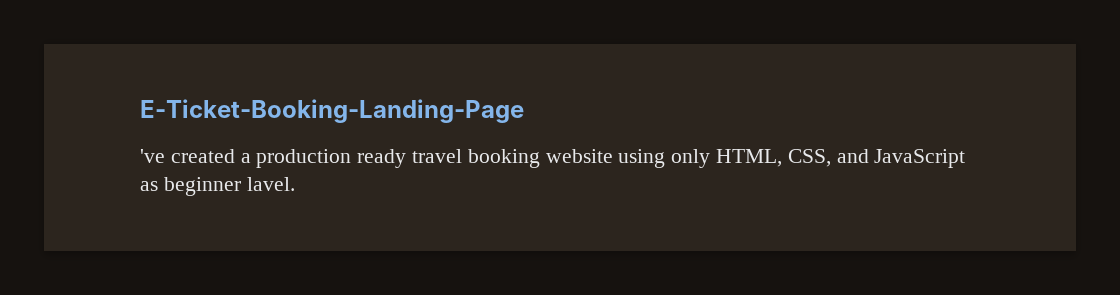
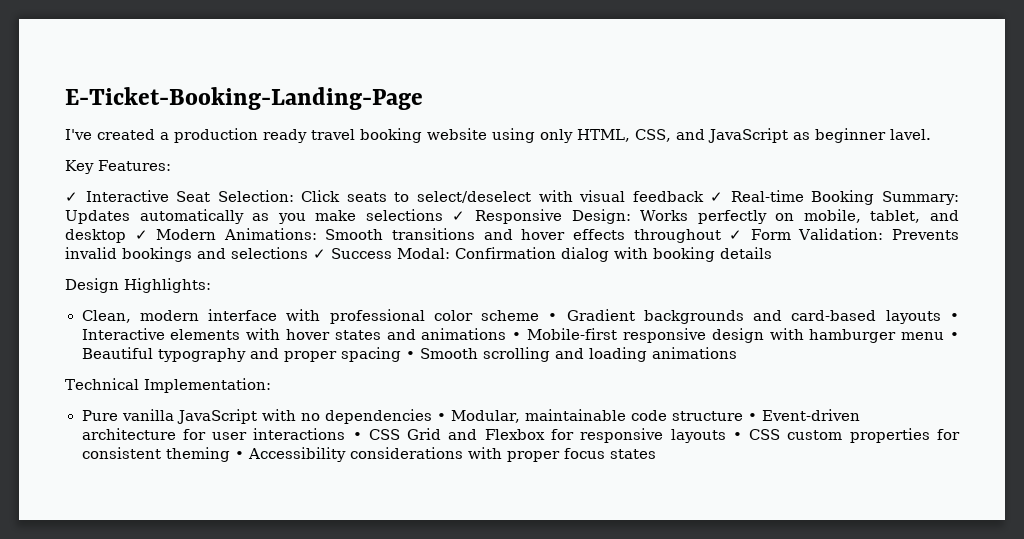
- 've created a production ready travel booking website using only HTML, CSS, and JavaScript as beginner lavel.
+ I've created a production ready travel booking website using only HTML, CSS, and JavaScript as beginner lavel.
+ Key Features:
+ ✓ Interactive Seat Selection: Click seats to select/deselect with visual feedback ✓ Real-time Booking Summary: Updates automatically as you make selections ✓ Responsive Design: Works perfectly on mobile, tablet, and desktop ✓ Modern Animations: Smooth transitions and hover effects throughout ✓ Form Validation: Prevents invalid bookings and selections ✓ Success Modal: Confirmation dialog with booking details
+ Design Highlights:
+ Clean, modern interface with professional color scheme • Gradient backgrounds and card-based layouts • Interactive elements with hover states and animations • Mobile-first responsive design with hamburger menu • Beautiful typography and proper spacing • Smooth scrolling and loading animations
+ Technical Implementation:
+ Pure vanilla JavaScript with no dependencies • Modular, maintainable code structure • Event-driven architecture for user interactions • CSS Grid and Flexbox for responsive layouts • CSS custom properties for consistent theming • Accessibility considerations with proper focus states

